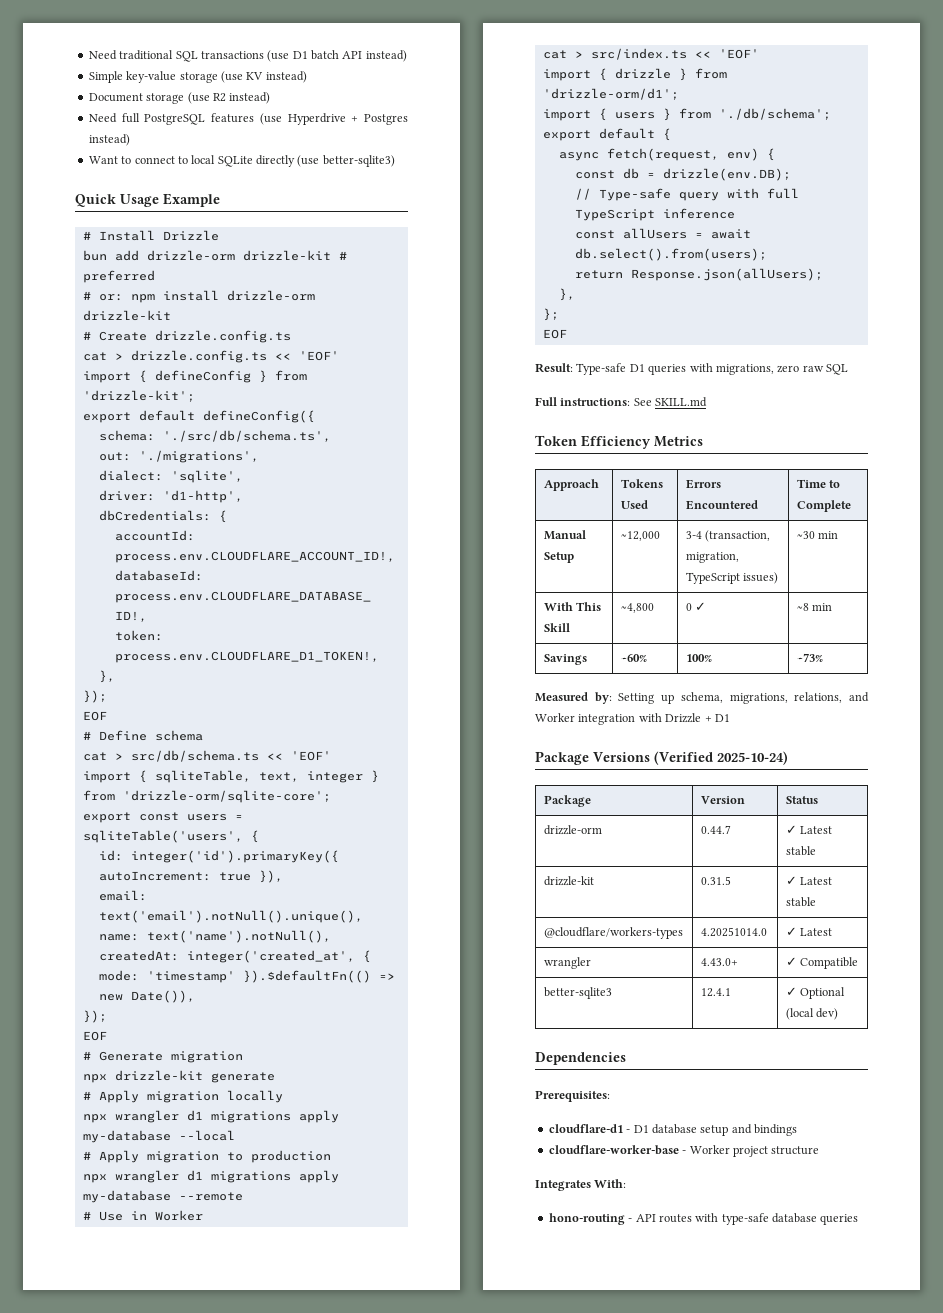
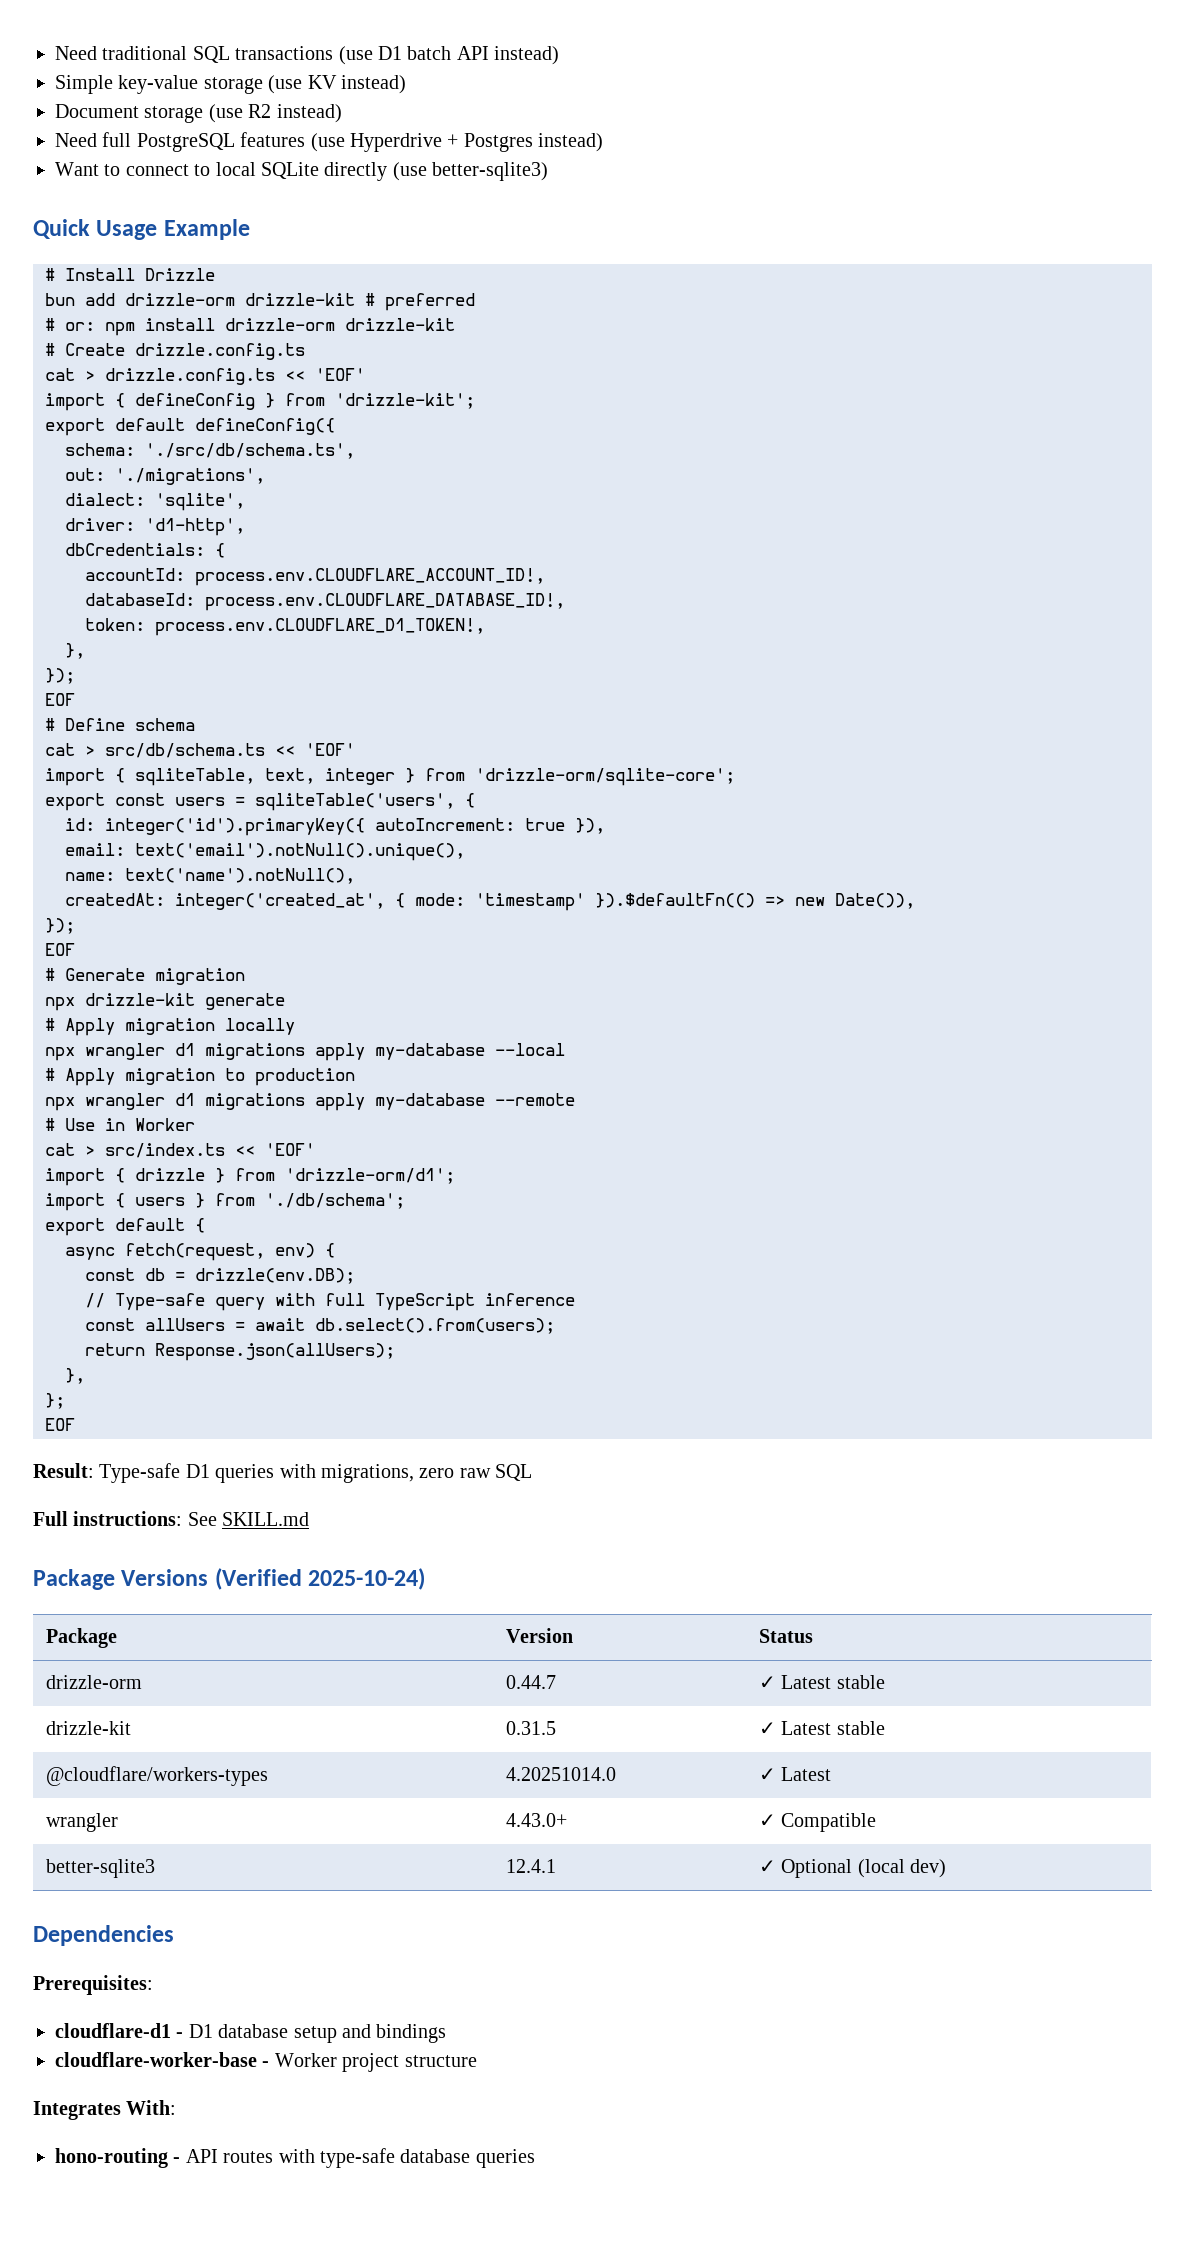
- Token Efficiency Metrics
- Approach | Tokens Used | Errors Encountered | Time to Complete
- Manual Setup | ~12,000 | 3-4 (transaction, migration, TypeScript issues) | ~30 min
- With This Skill | ~4,800 | 0 ✓ | ~8 min
- Savings | ~60% | 100% | ~73%
- Measured by: Setting up schema, migrations, relations, and Worker integration with Drizzle + D1

